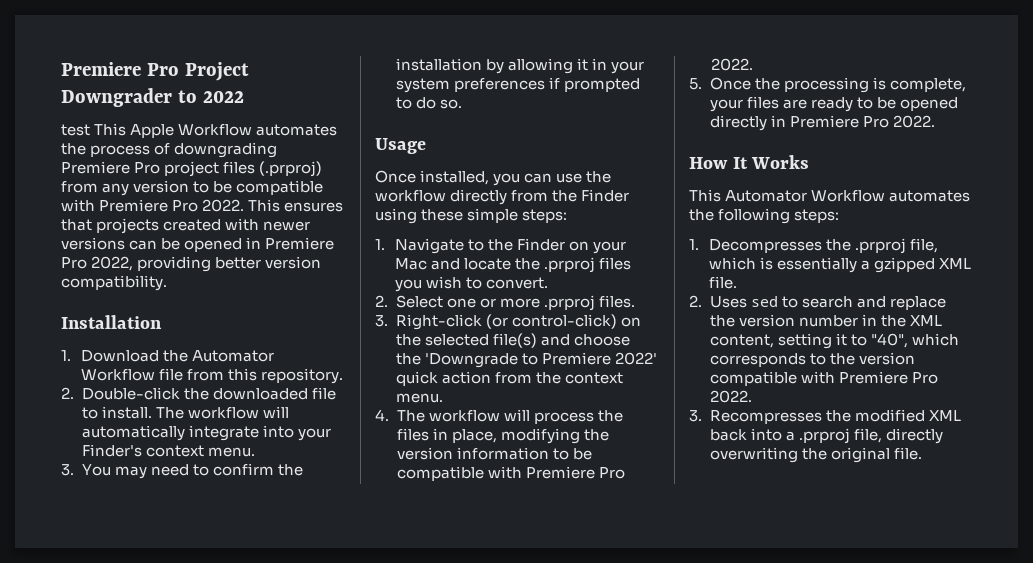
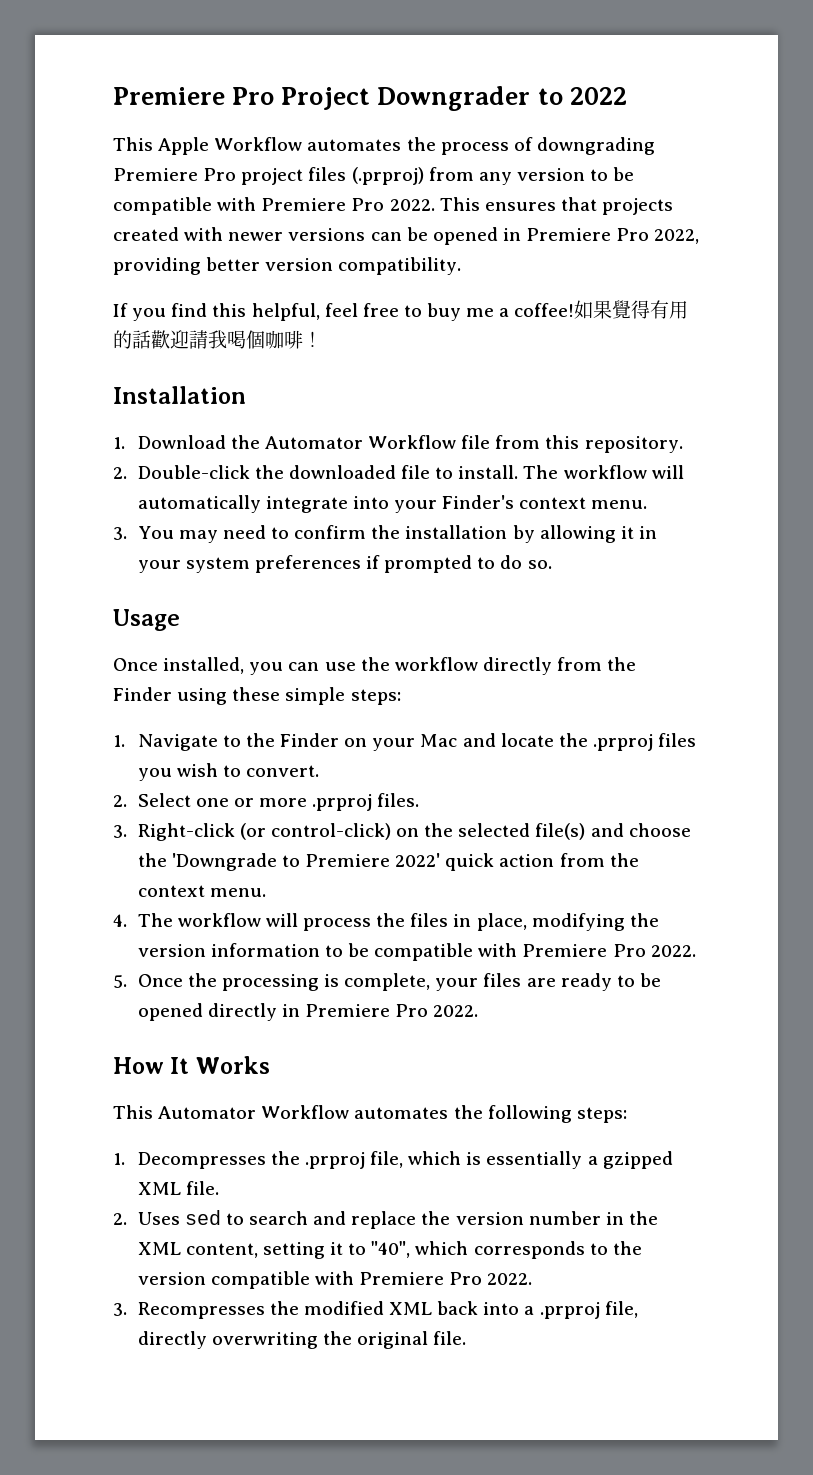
- test This Apple Workflow automates the process of downgrading Premiere Pro project files (.prproj) from any version to be compatible with Premiere Pro 2022.
+ This Apple Workflow automates the process of downgrading Premiere Pro project files (.prproj) from any version to be compatible with Premiere Pro 2022.
+ If you find this helpful, feel free to buy me a coffee!如果覺得有用的話歡迎請我喝個咖啡！

